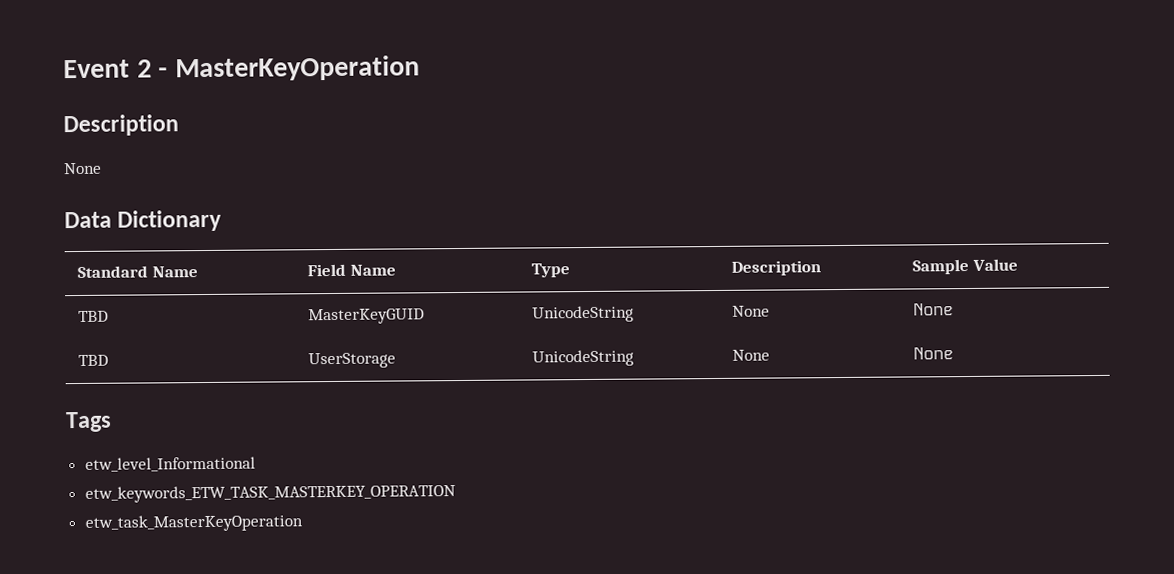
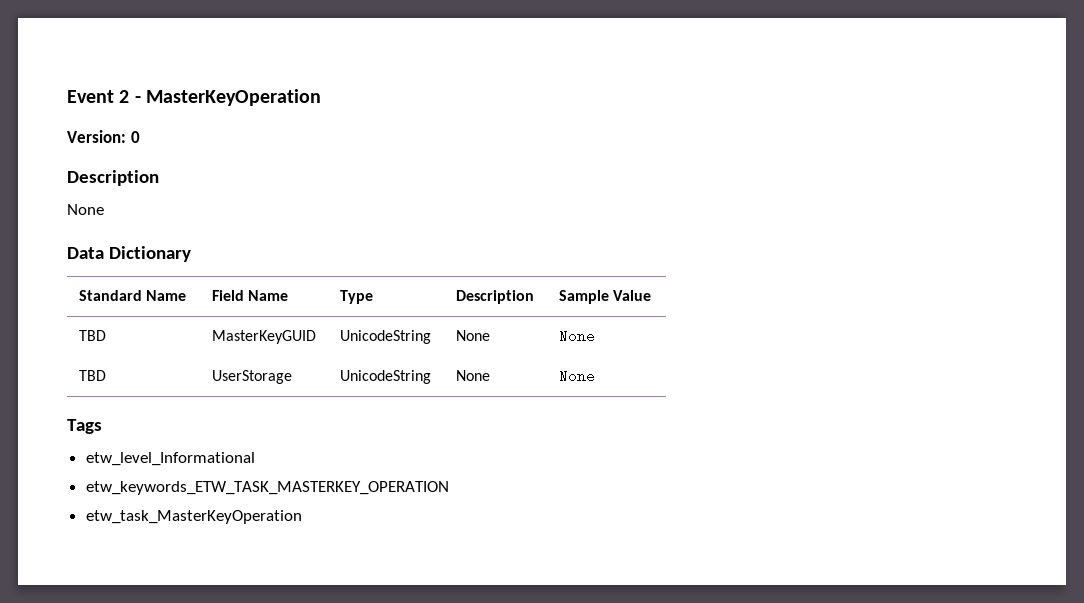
+ Version: 0

